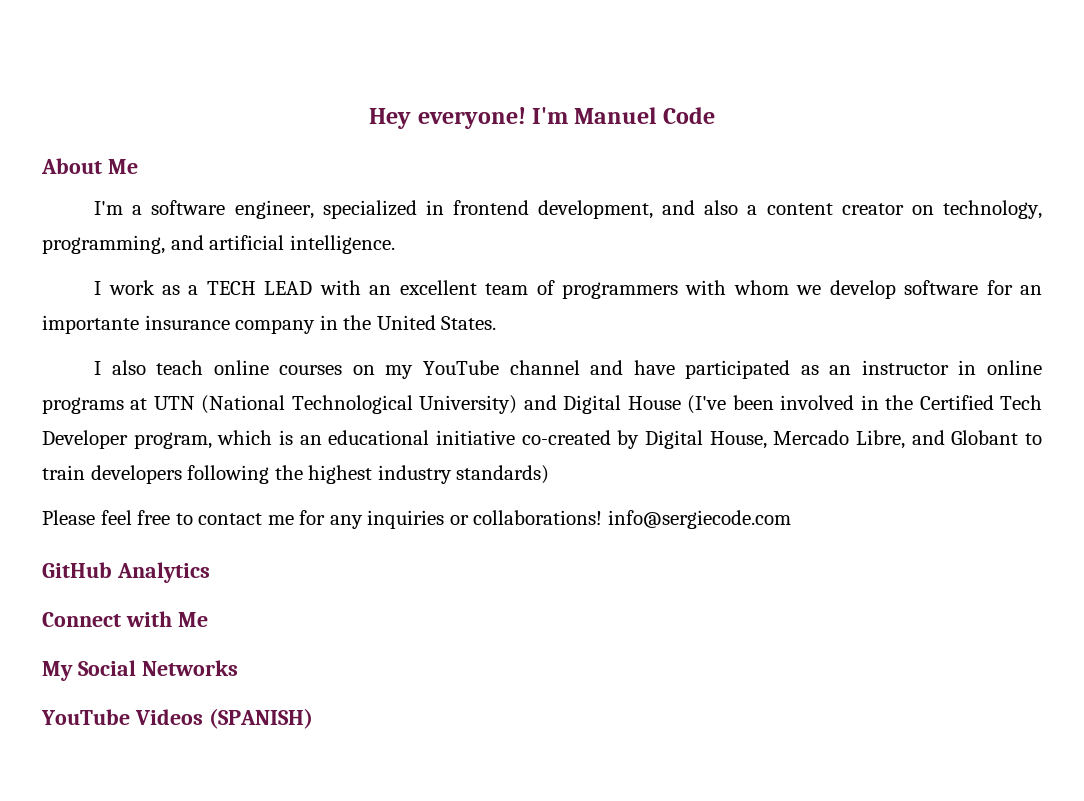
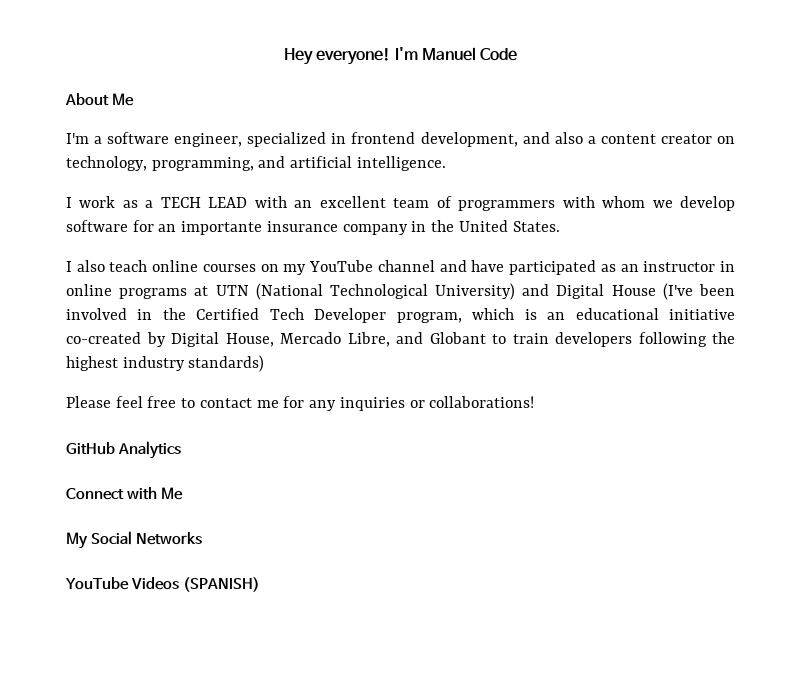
- Please feel free to contact me for any inquiries or collaborations! info@sergiecode.com
+ Please feel free to contact me for any inquiries or collaborations!

